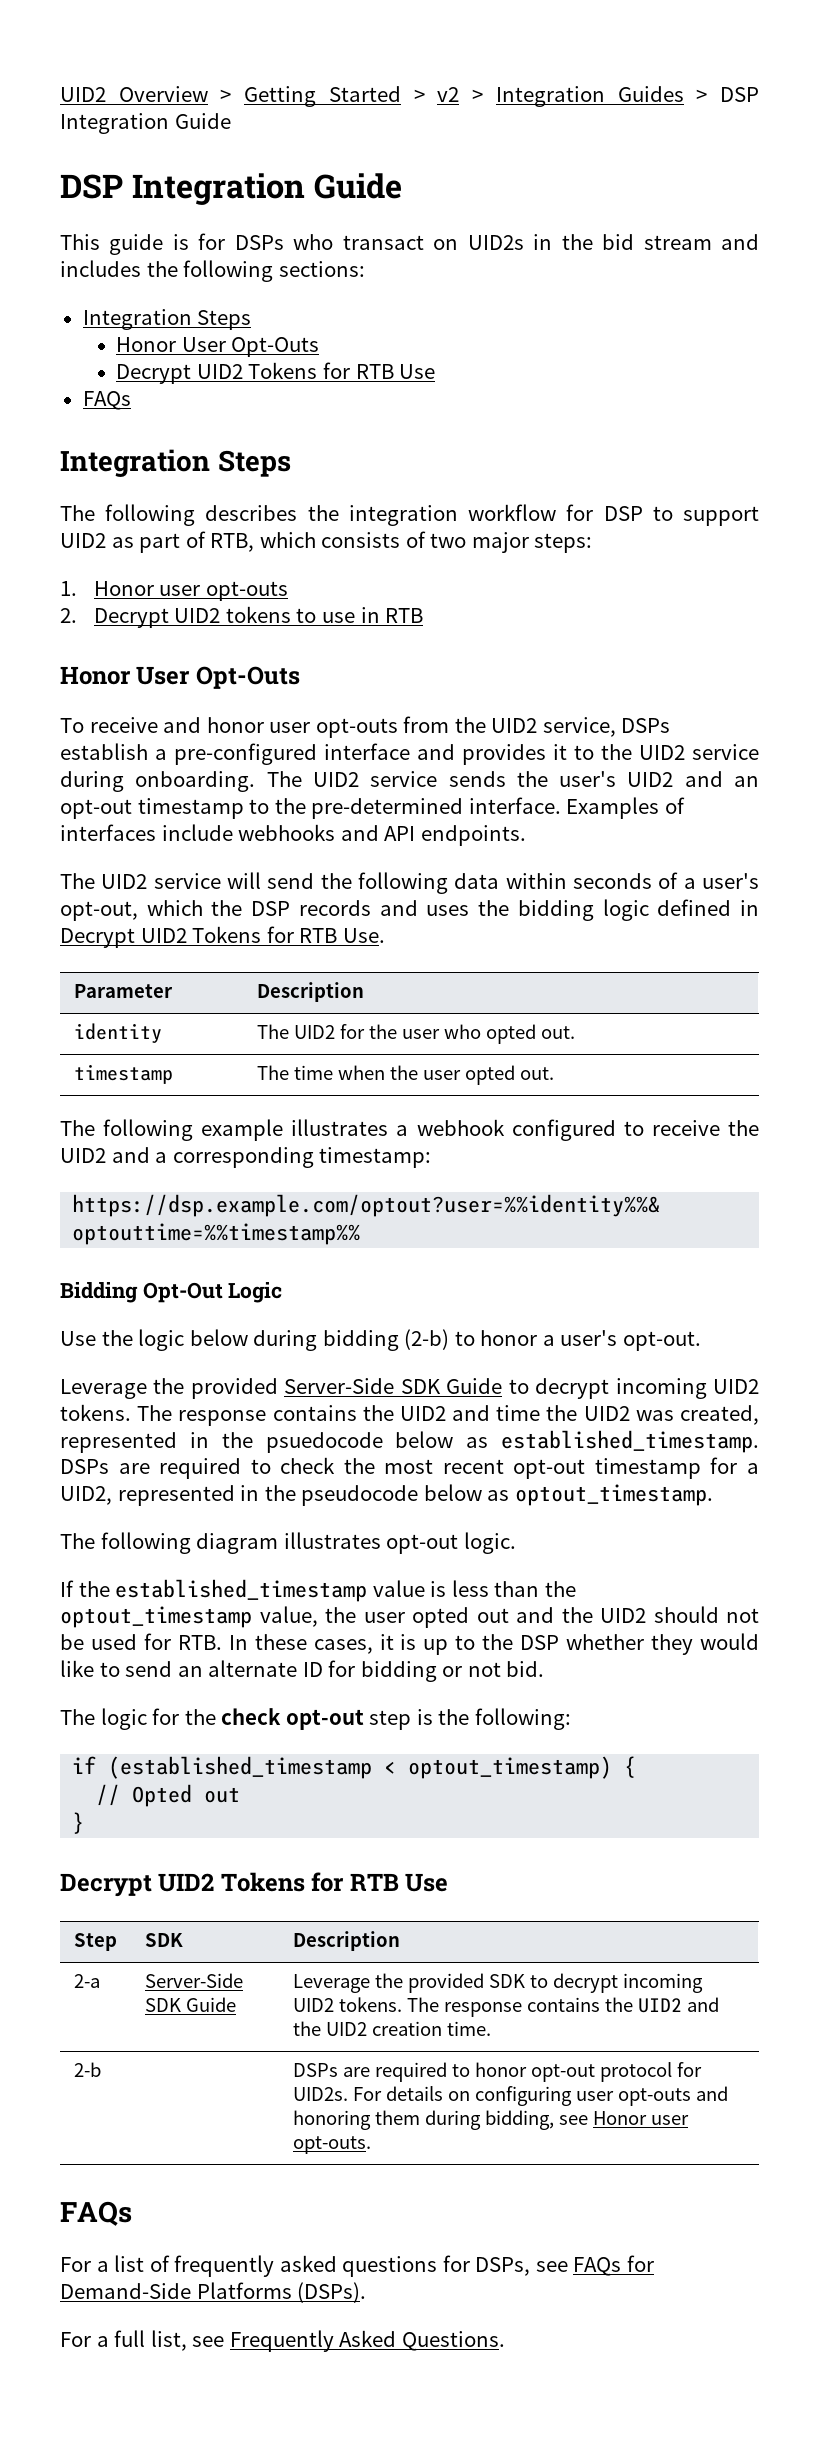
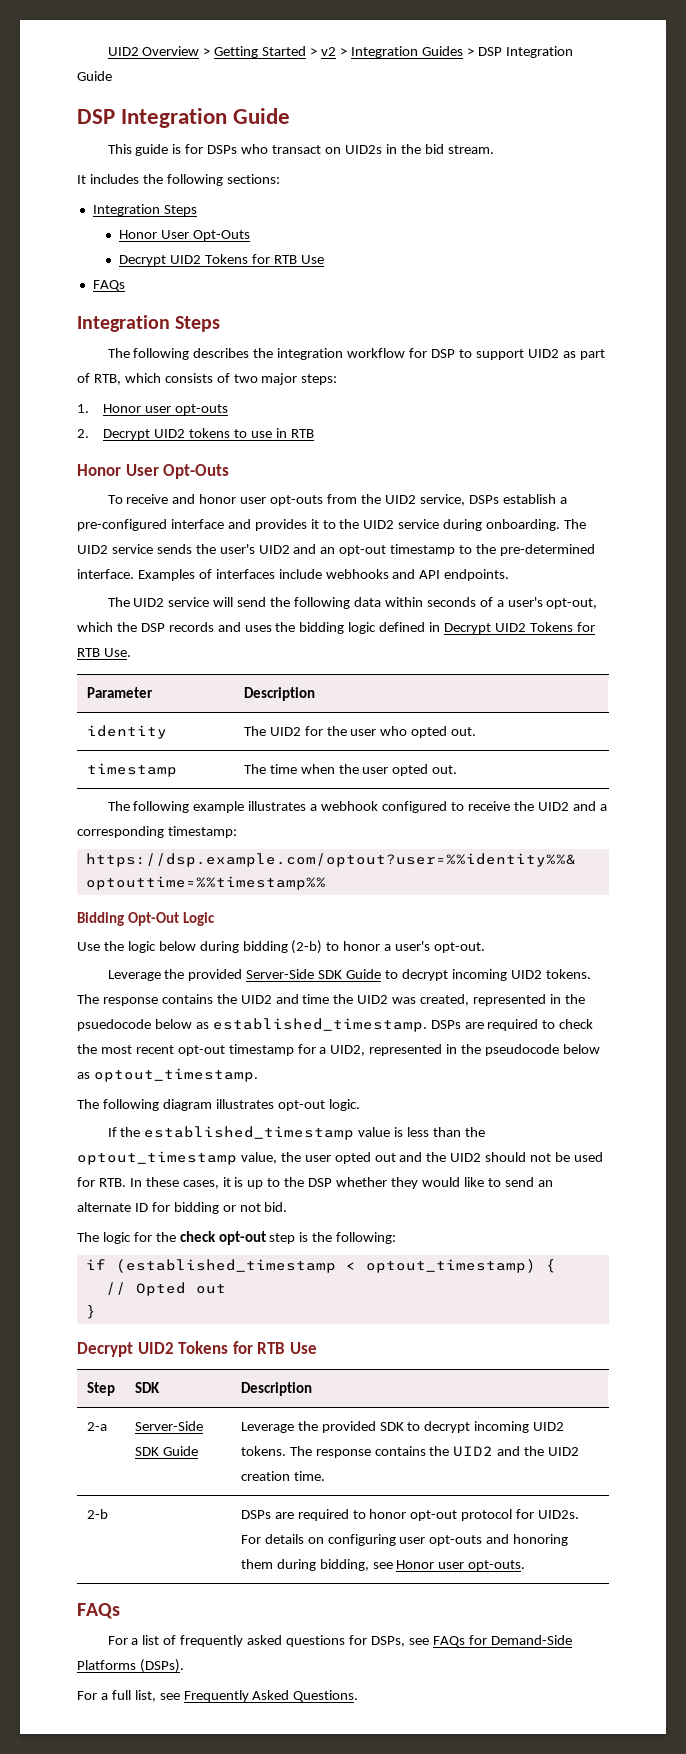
- This guide is for DSPs who transact on UID2s in the bid stream and includes the following sections:
+ This guide is for DSPs who transact on UID2s in the bid stream.
+ It includes the following sections:

